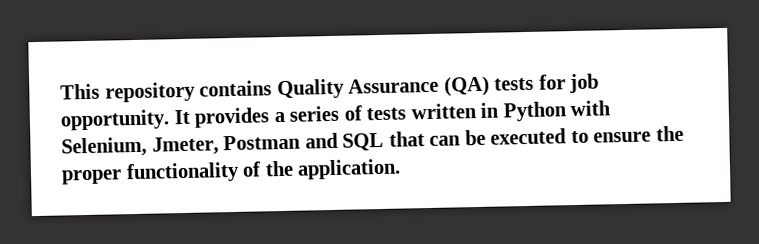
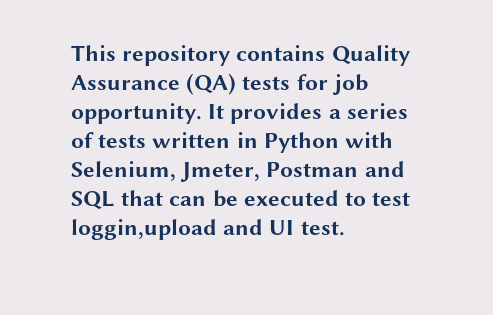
- It provides a series of tests written in Python with Selenium, Jmeter, Postman and SQL that can be executed to ensure the proper functionality of the application.
+ It provides a series of tests written in Python with Selenium, Jmeter, Postman and SQL that can be executed to test loggin,upload and UI test.

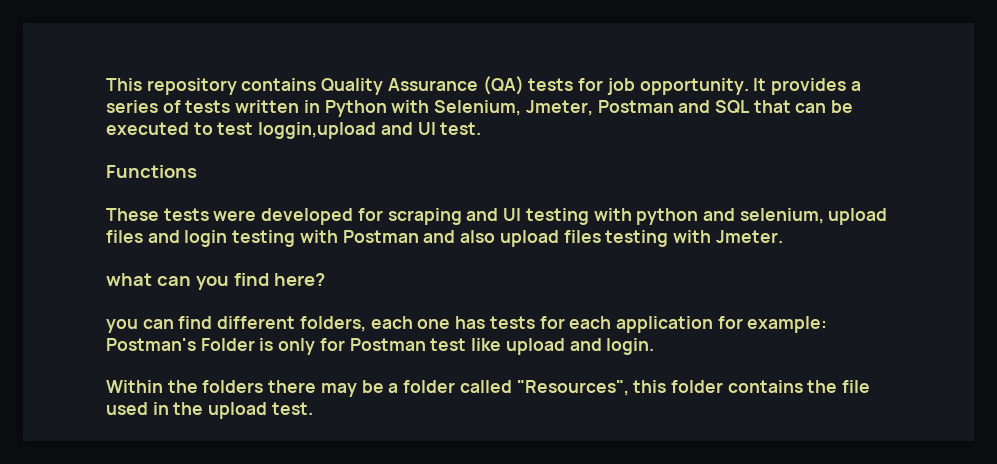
+ Functions
+ These tests were developed for scraping and UI testing with python and selenium, upload files and login testing with Postman and also upload files testing with Jmeter.
+ what can you find here?
+ you can find different folders, each one has tests for each application for example: Postman's Folder is only for Postman test like upload and login.
+ Within the folders there may be a folder called "Resources", this folder contains the file used in the upload test.

